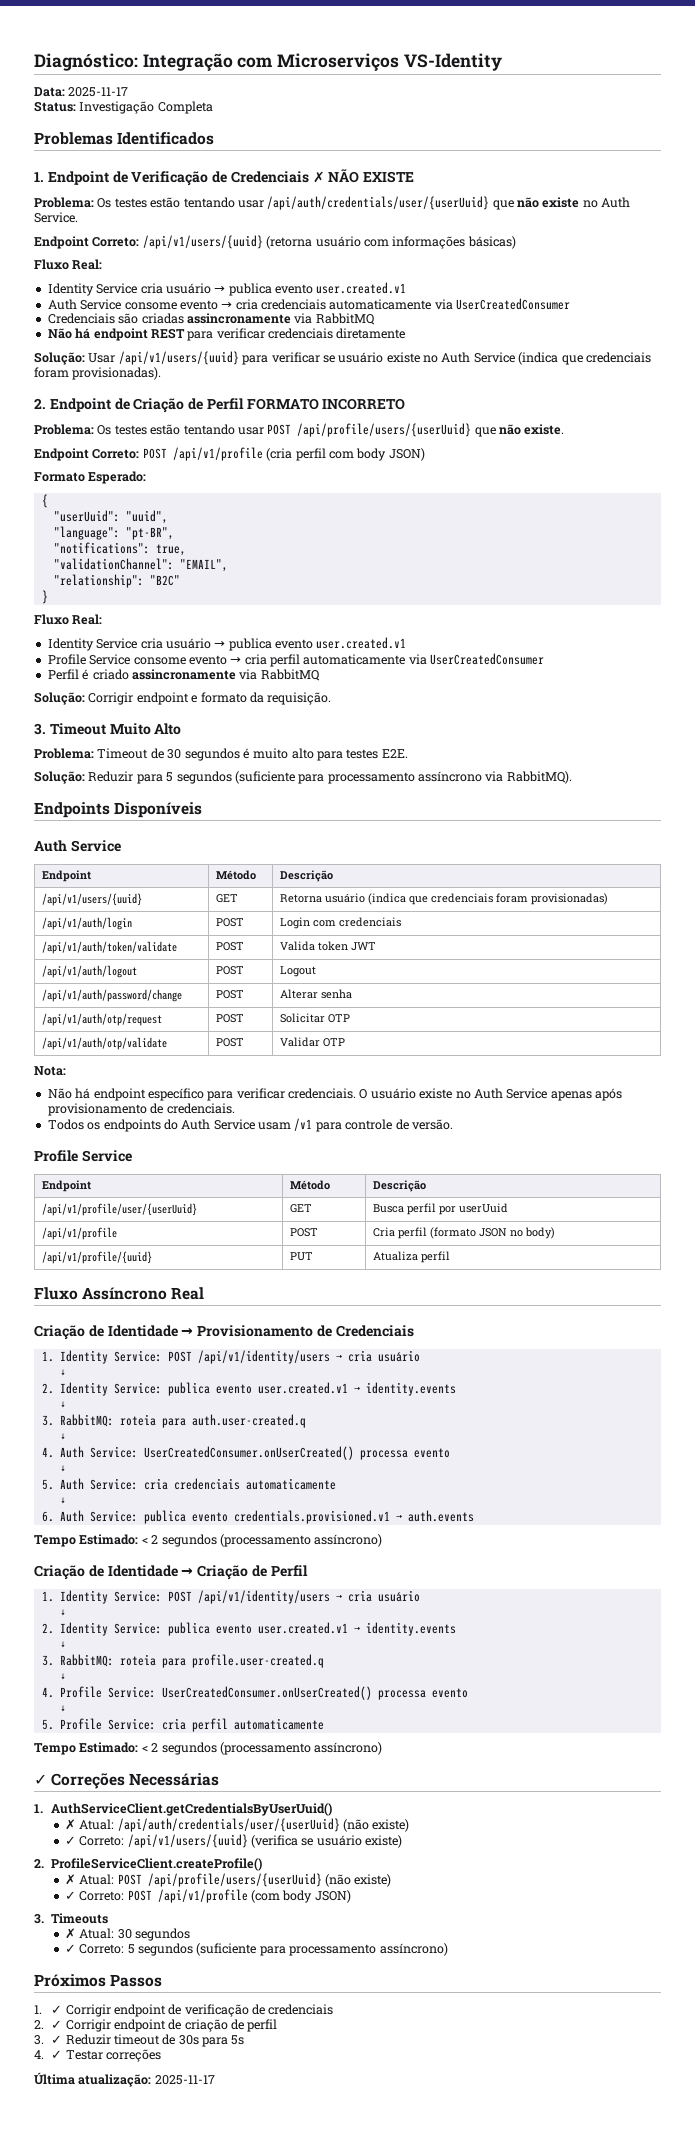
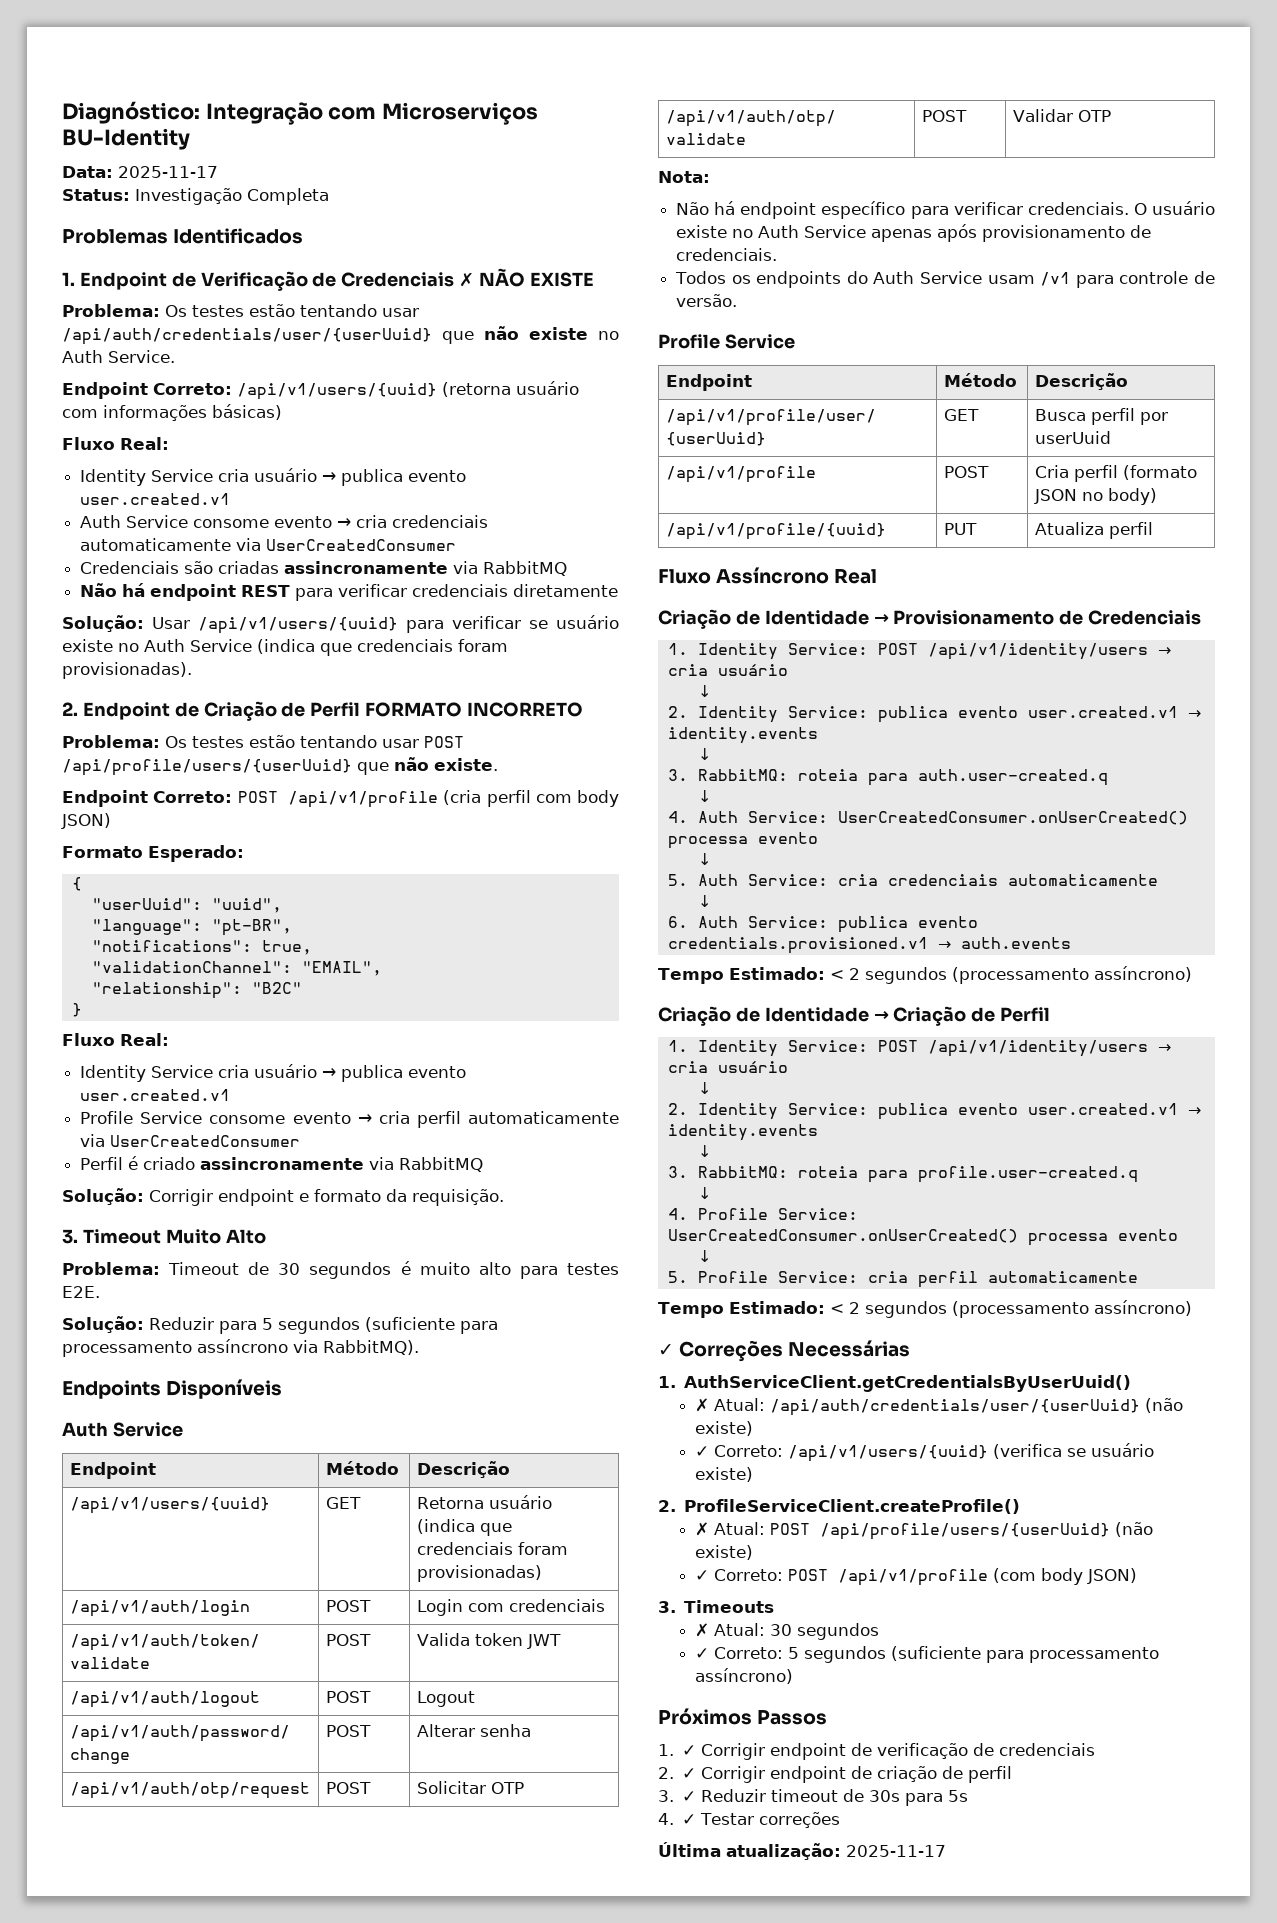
- Diagnóstico: Integração com Microserviços VS-Identity
+ Diagnóstico: Integração com Microserviços BU-Identity

